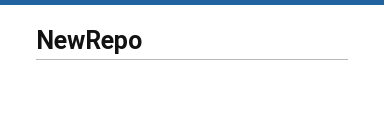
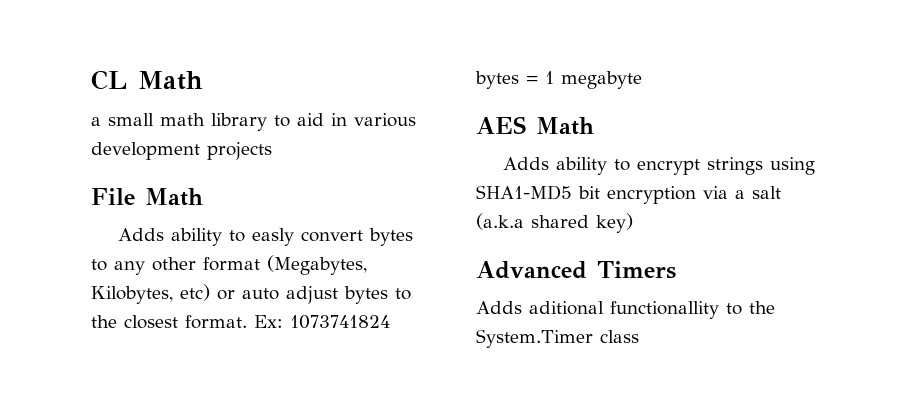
- NewRepo
+ CL Math
+ a small math library to aid in various development projects
+ File Math
+ Adds ability to easly convert bytes to any other format (Megabytes, Kilobytes, etc) or auto adjust bytes to the closest format. Ex: 1073741824 bytes = 1 megabyte
+ AES Math
+ Adds ability to encrypt strings using SHA1-MD5 bit encryption via a salt (a.k.a shared key)
+ Advanced Timers
+ Adds aditional functionallity to the System.Timer class

